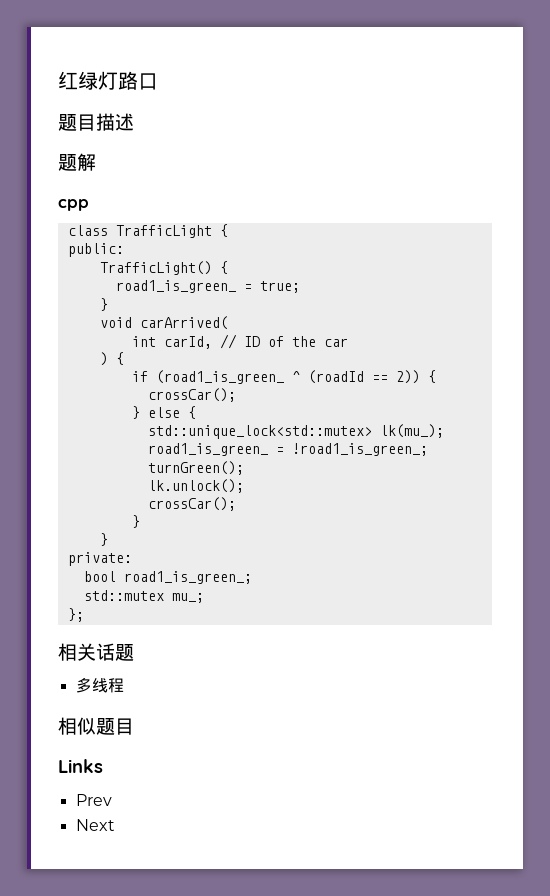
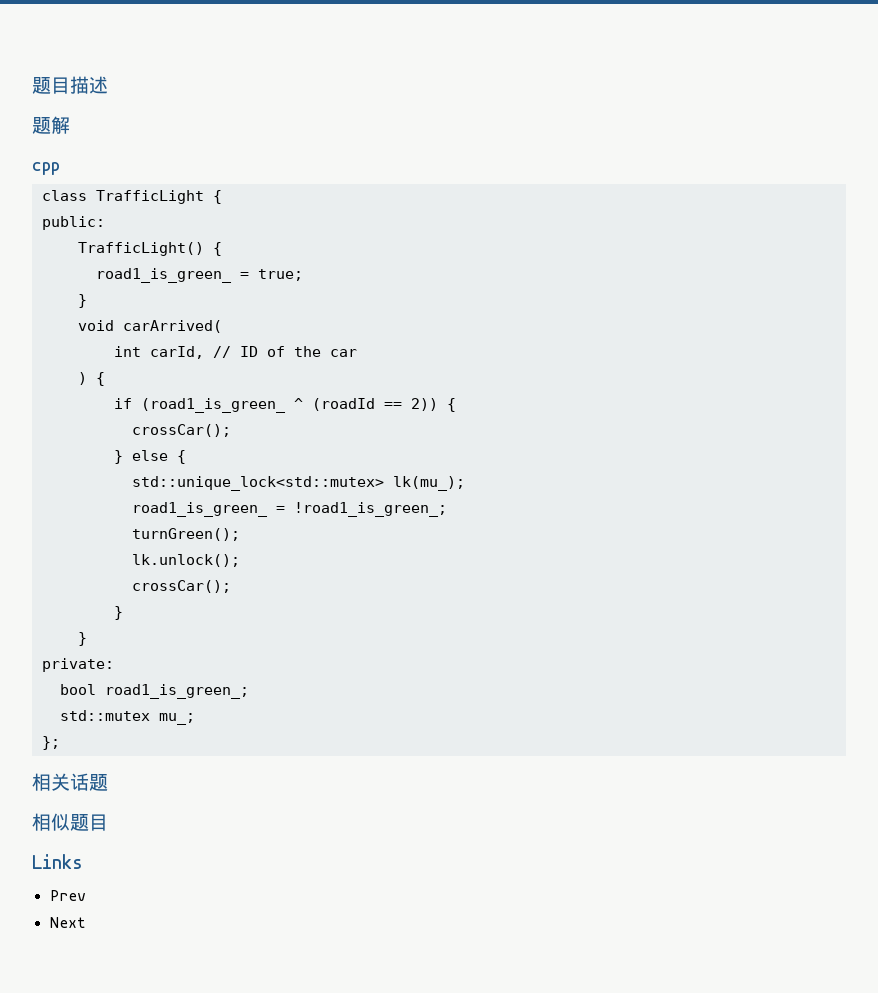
- 红绿灯路口
- 多线程

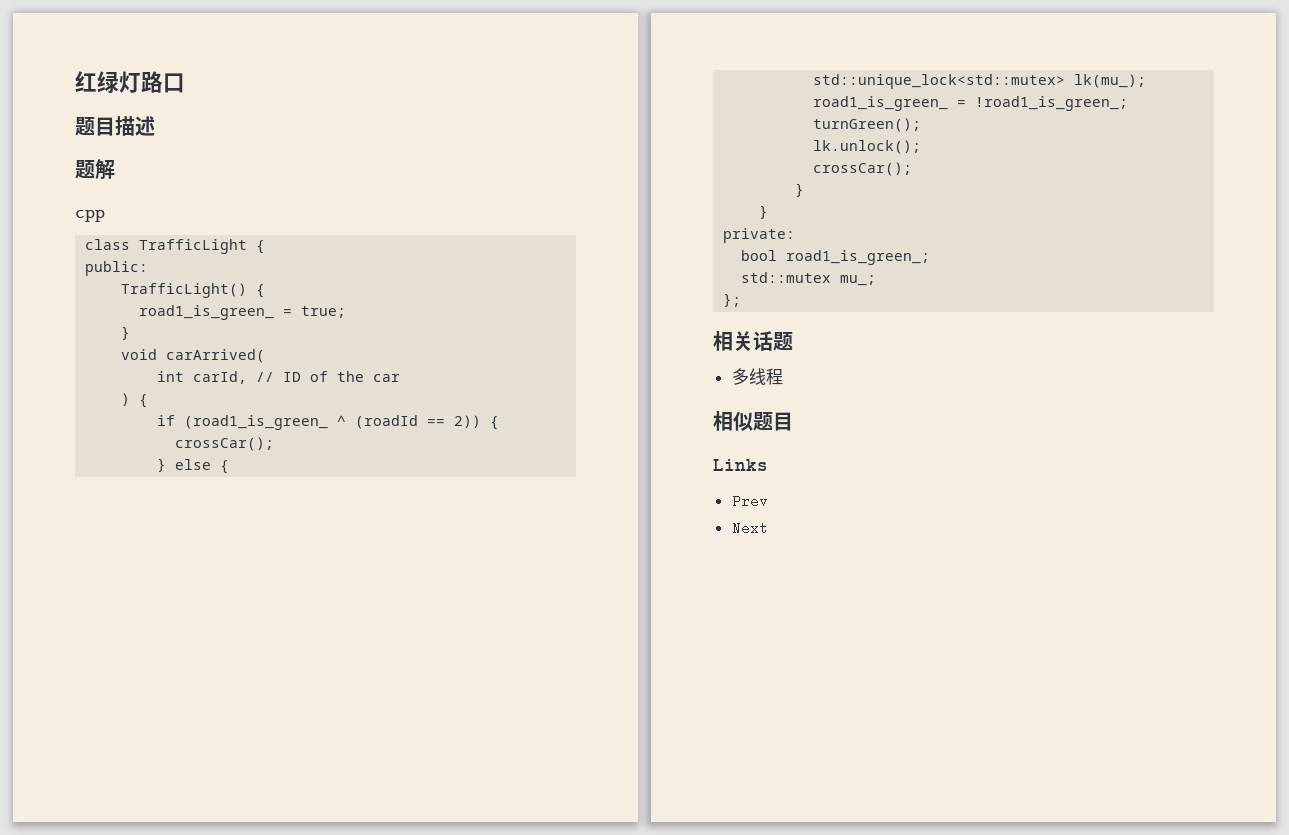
+ 红绿灯路口
+ 多线程

